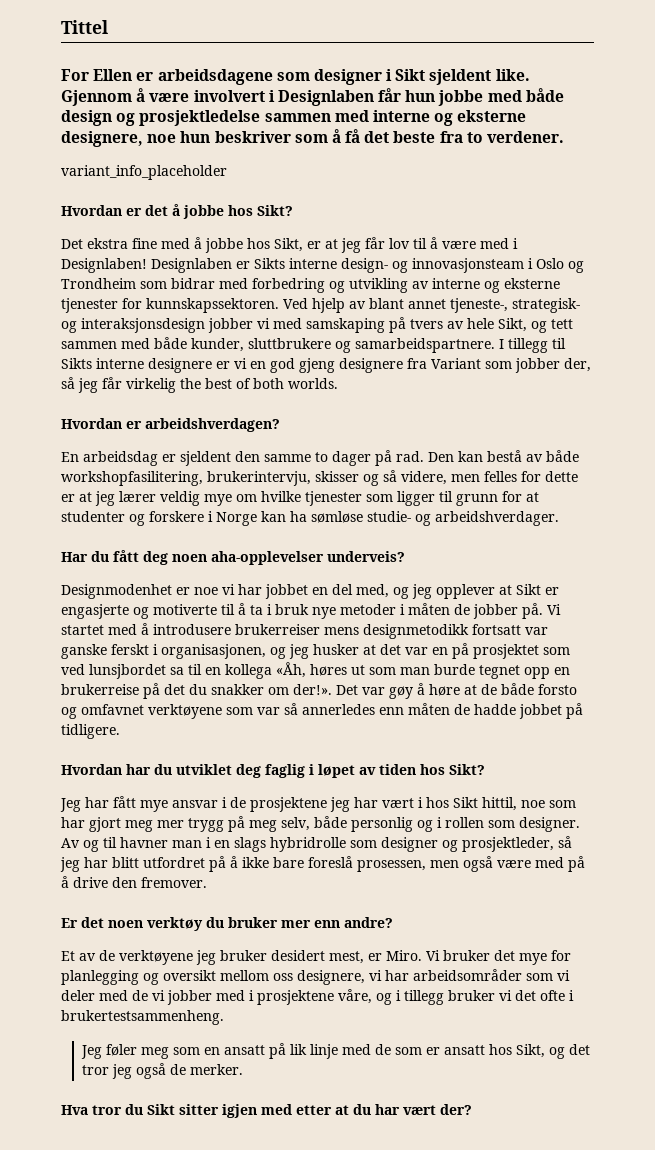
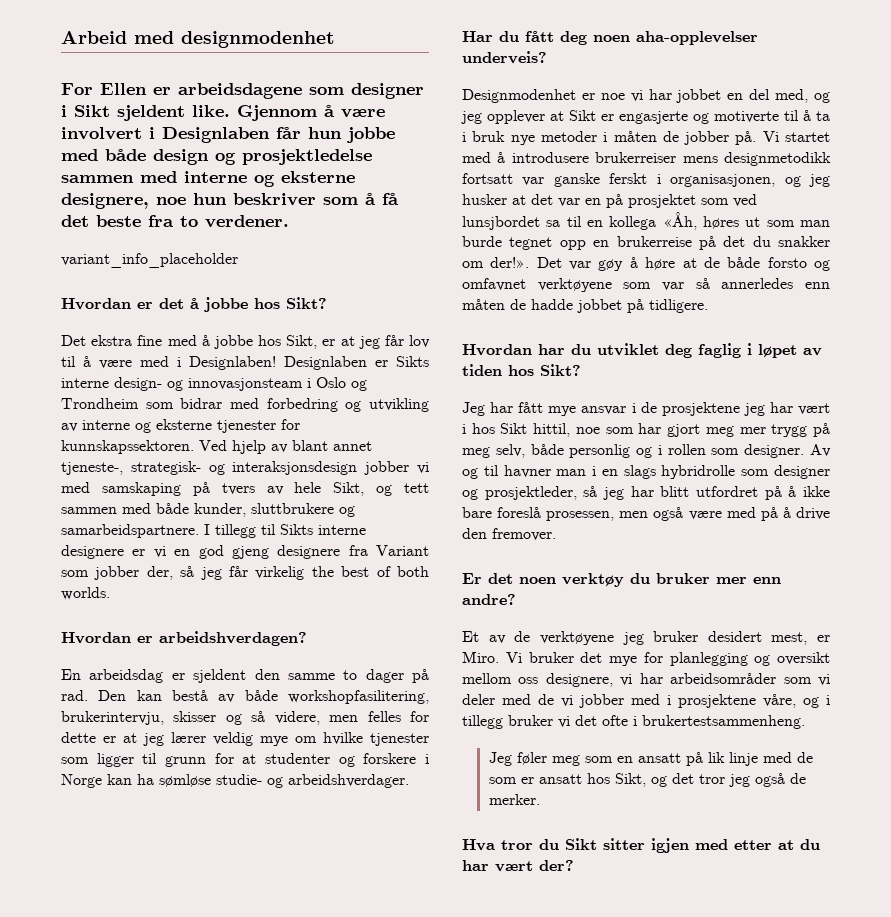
- Tittel
+ Arbeid med designmodenhet

